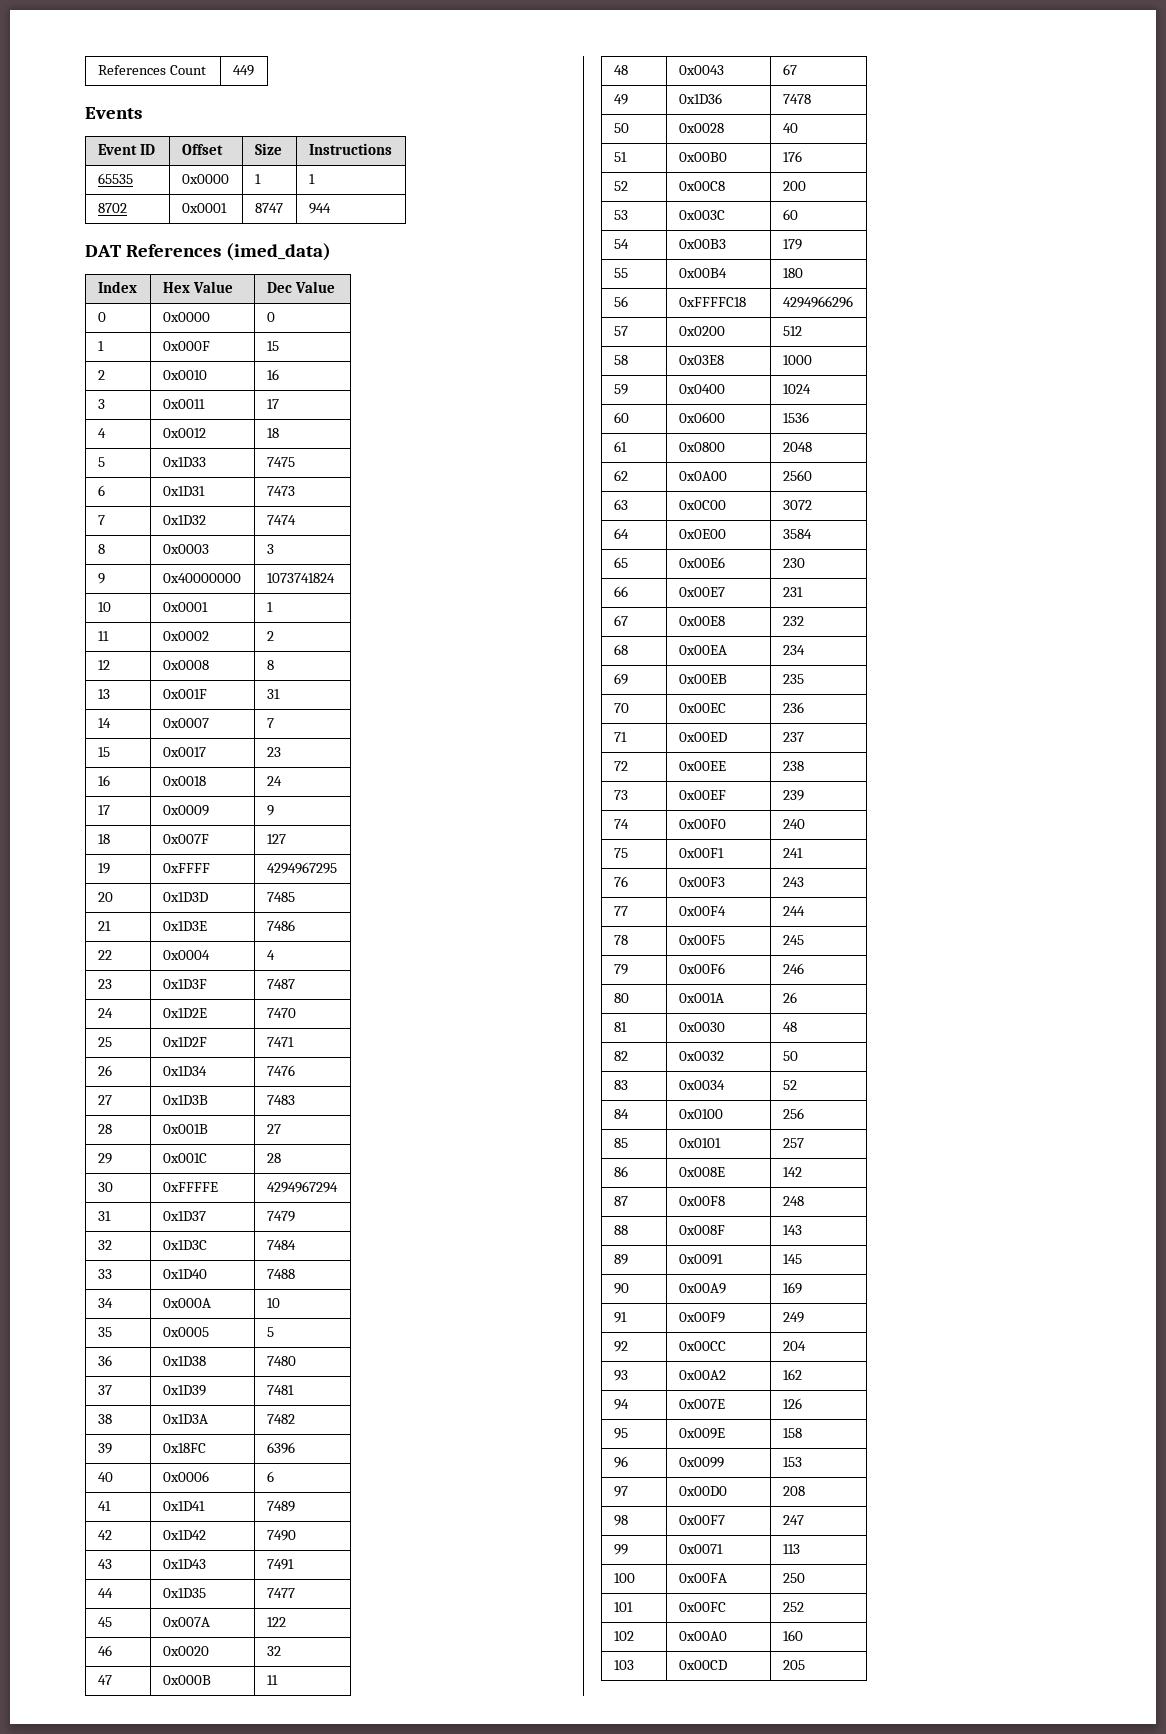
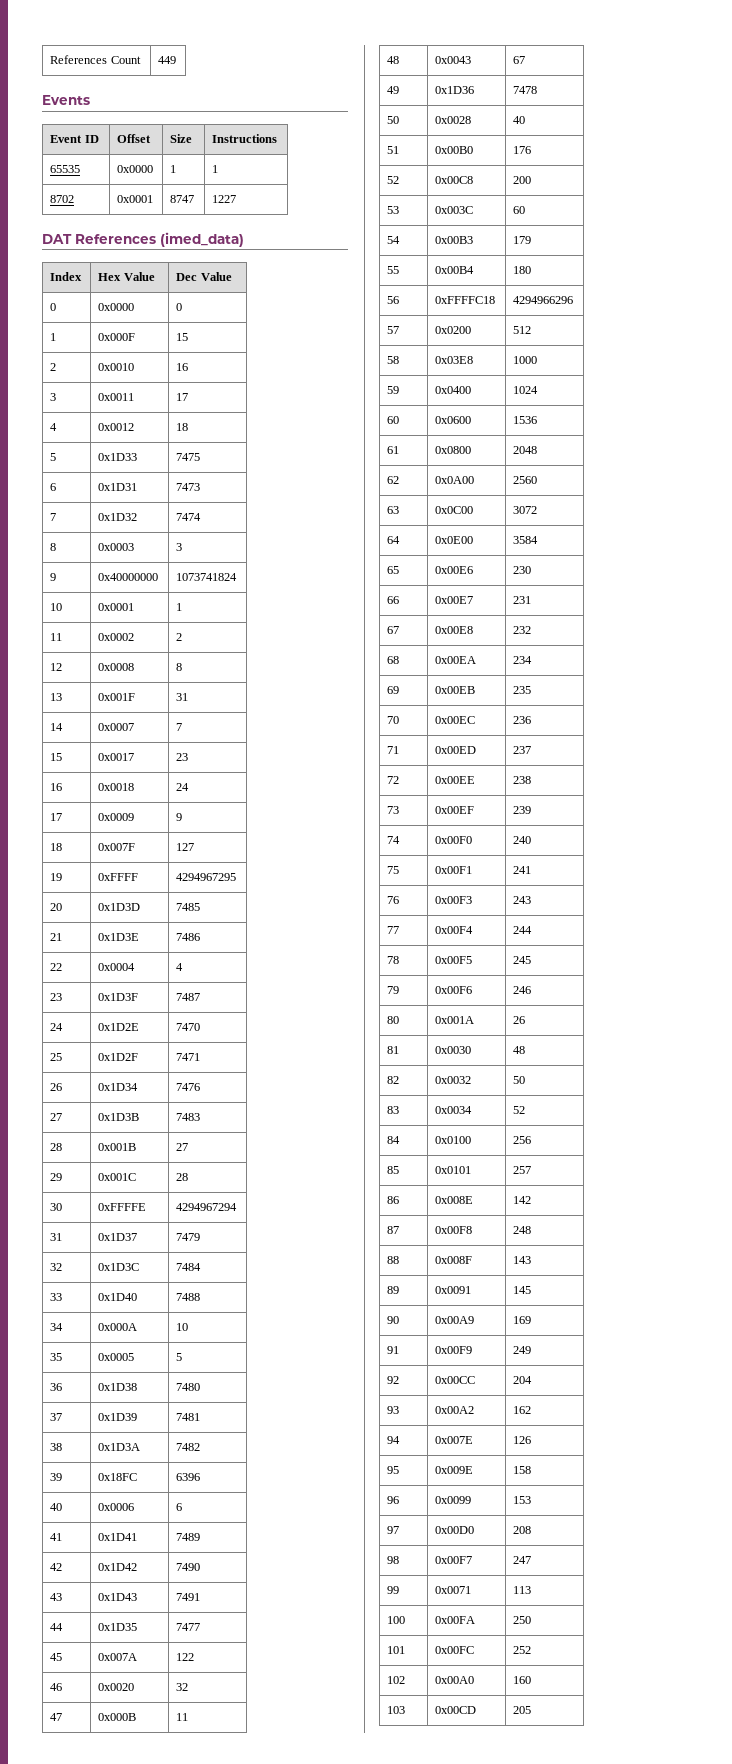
- 8702 | 0x0001 | 8747 | 944
+ 8702 | 0x0001 | 8747 | 1227

